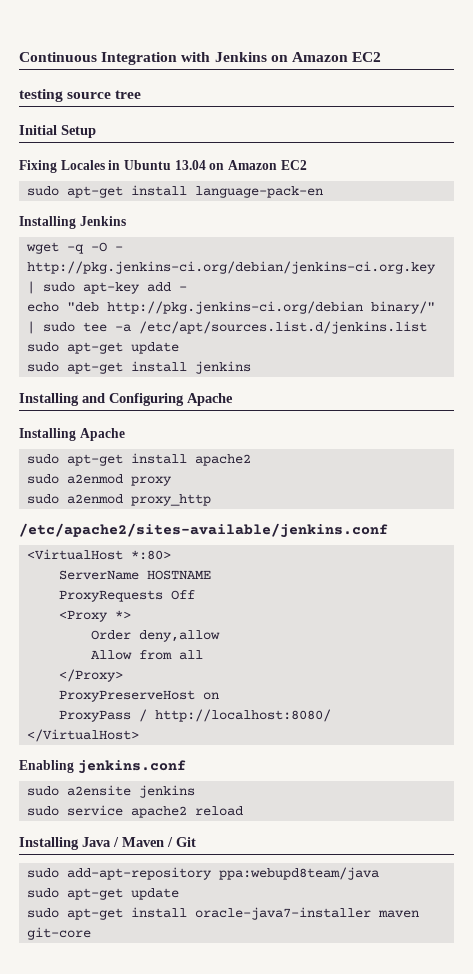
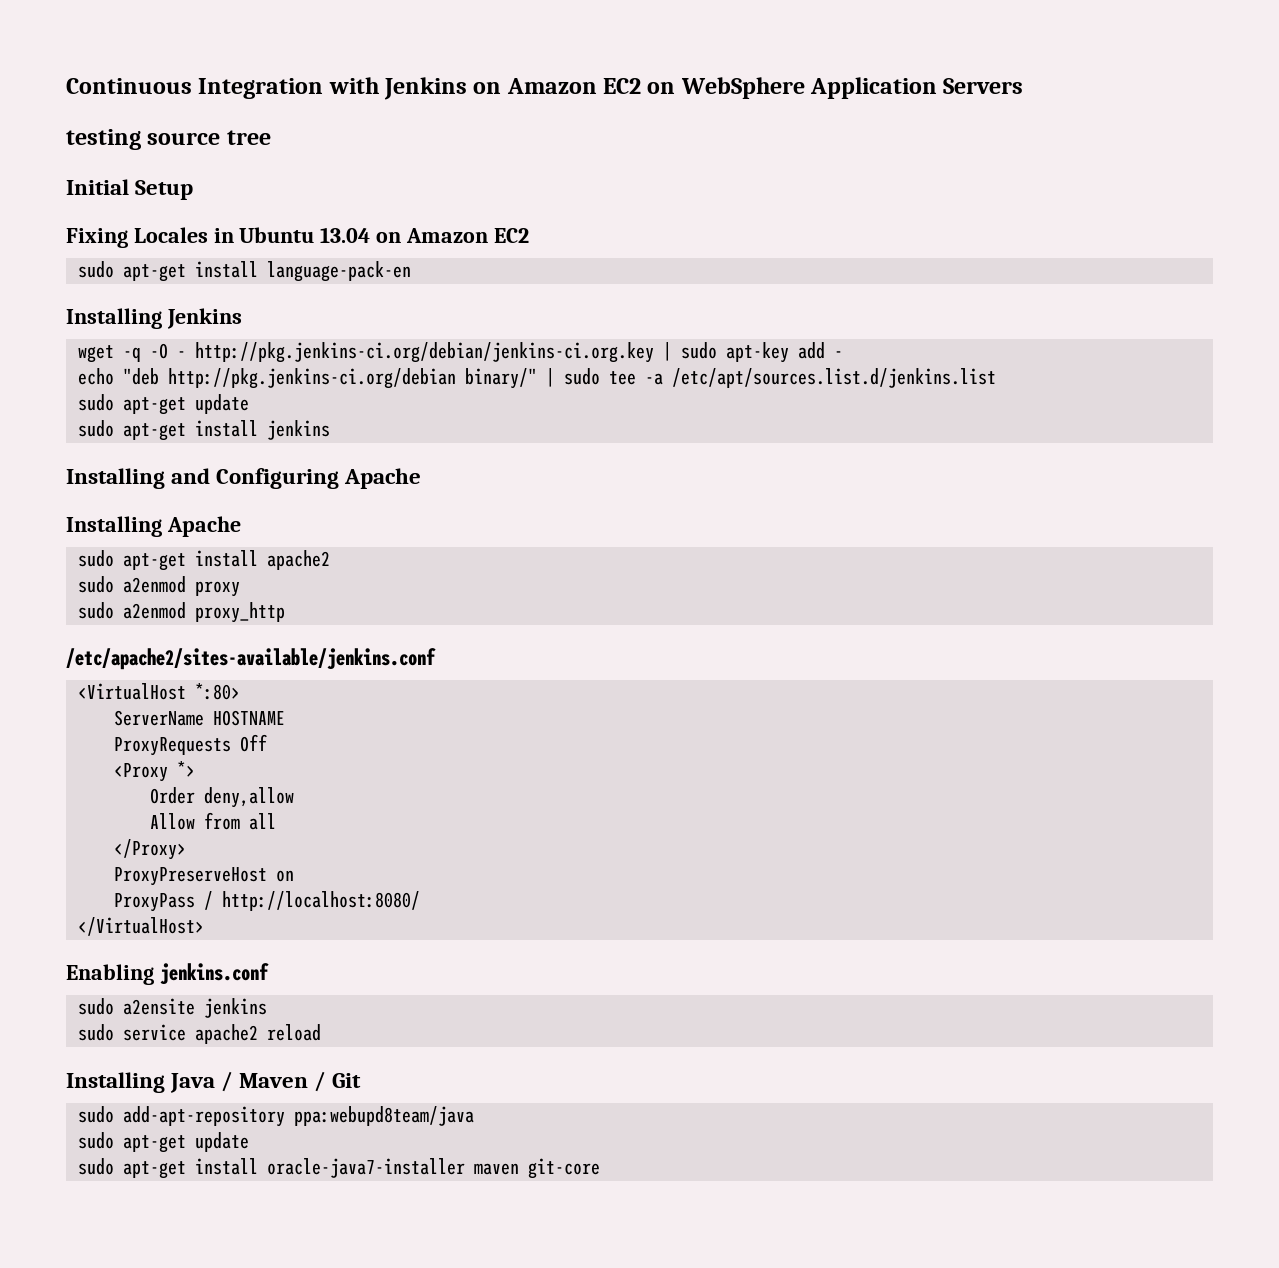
- Continuous Integration with Jenkins on Amazon EC2
+ Continuous Integration with Jenkins on Amazon EC2 on WebSphere Application Servers

